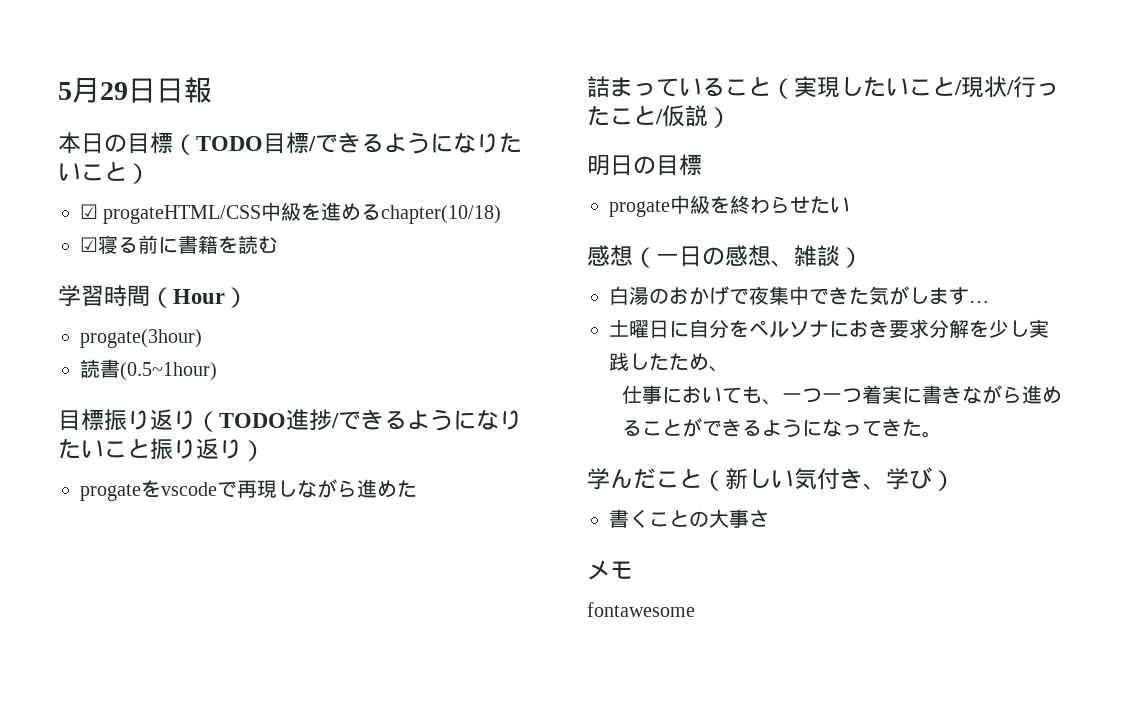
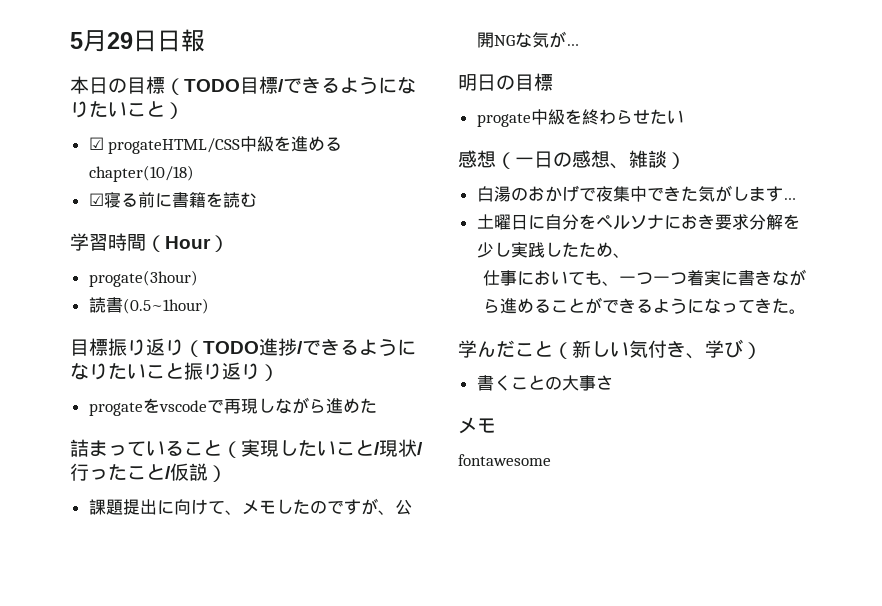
+ 課題提出に向けて、メモしたのですが、公開NGな気が…

